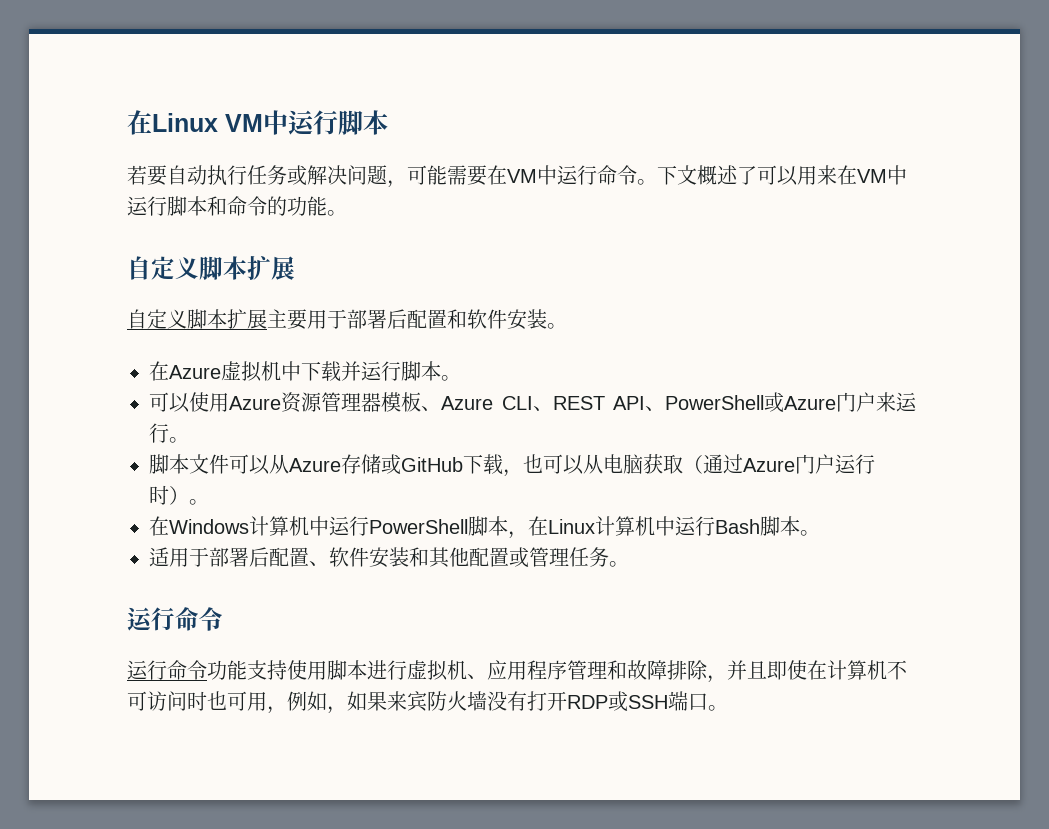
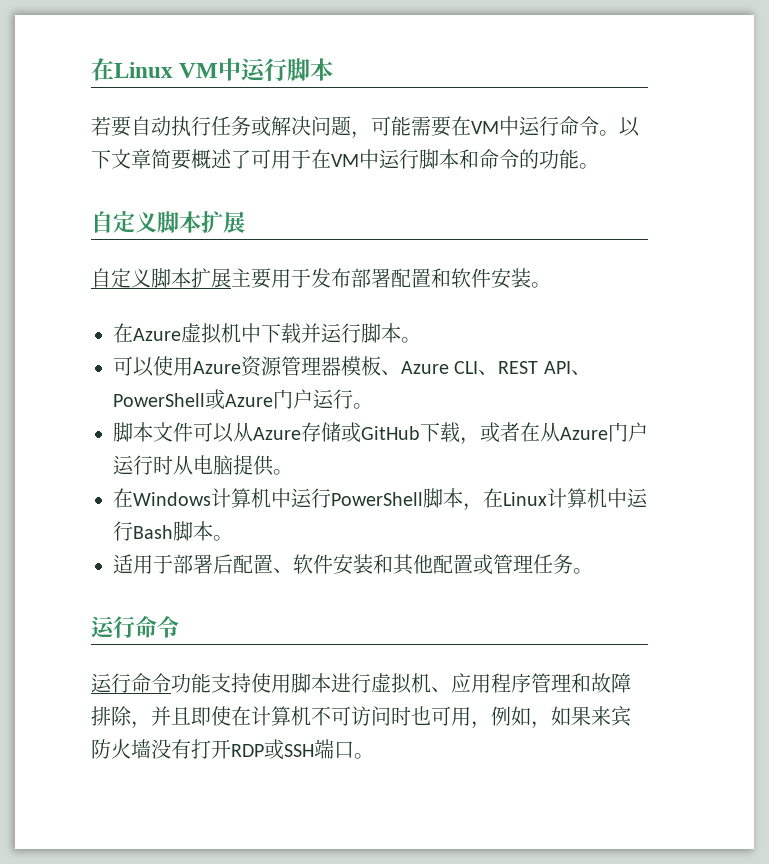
- 下文概述了可以用来在VM中运行脚本和命令的功能。
+ 以下文章简要概述了可用于在VM中运行脚本和命令的功能。
- 自定义脚本扩展主要用于部署后配置和软件安装。
+ 自定义脚本扩展主要用于发布部署配置和软件安装。
- 可以使用Azure资源管理器模板、Azure CLI、REST API、PowerShell或Azure门户来运行。
+ 可以使用Azure资源管理器模板、Azure CLI、REST API、PowerShell或Azure门户运行。
- 脚本文件可以从Azure存储或GitHub下载，也可以从电脑获取（通过Azure门户运行时）。
+ 脚本文件可以从Azure存储或GitHub下载，或者在从Azure门户运行时从电脑提供。

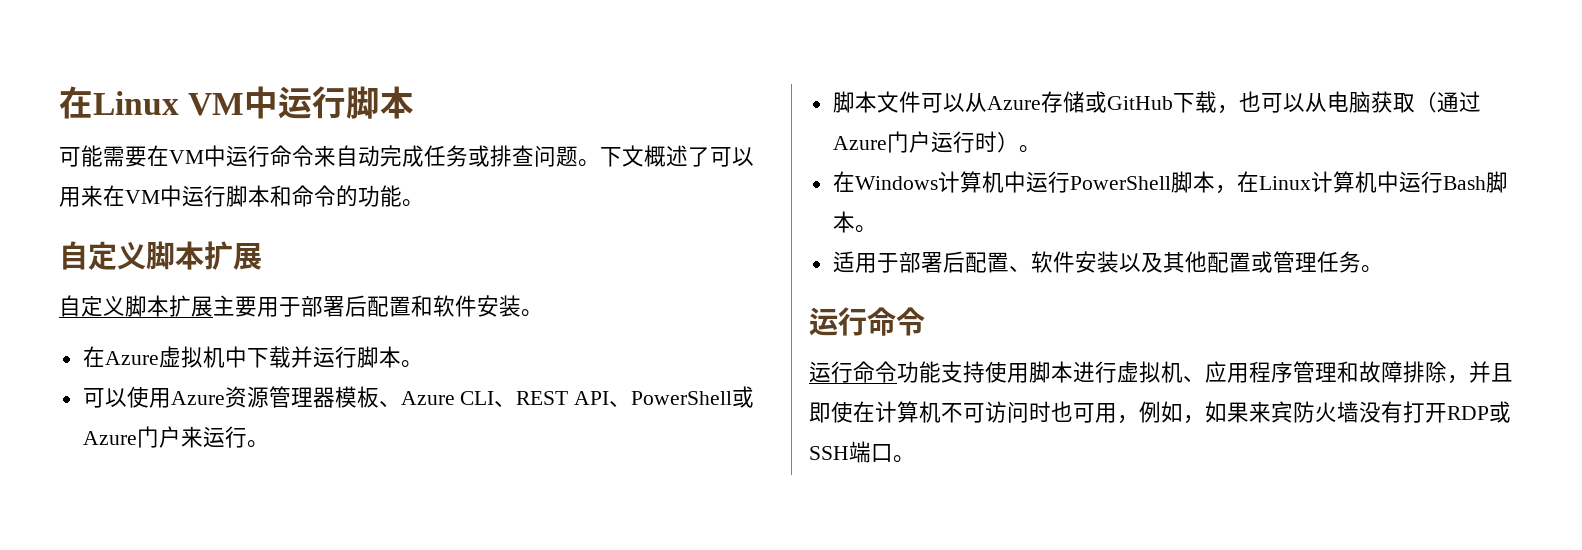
- 若要自动执行任务或解决问题，可能需要在VM中运行命令。以下文章简要概述了可用于在VM中运行脚本和命令的功能。
+ 可能需要在VM中运行命令来自动完成任务或排查问题。下文概述了可以用来在VM中运行脚本和命令的功能。
- 自定义脚本扩展主要用于发布部署配置和软件安装。
+ 自定义脚本扩展主要用于部署后配置和软件安装。
- 可以使用Azure资源管理器模板、Azure CLI、REST API、PowerShell或Azure门户运行。
+ 可以使用Azure资源管理器模板、Azure CLI、REST API、PowerShell或Azure门户来运行。
- 脚本文件可以从Azure存储或GitHub下载，或者在从Azure门户运行时从电脑提供。
+ 脚本文件可以从Azure存储或GitHub下载，也可以从电脑获取（通过Azure门户运行时）。
- 适用于部署后配置、软件安装和其他配置或管理任务。
+ 适用于部署后配置、软件安装以及其他配置或管理任务。

